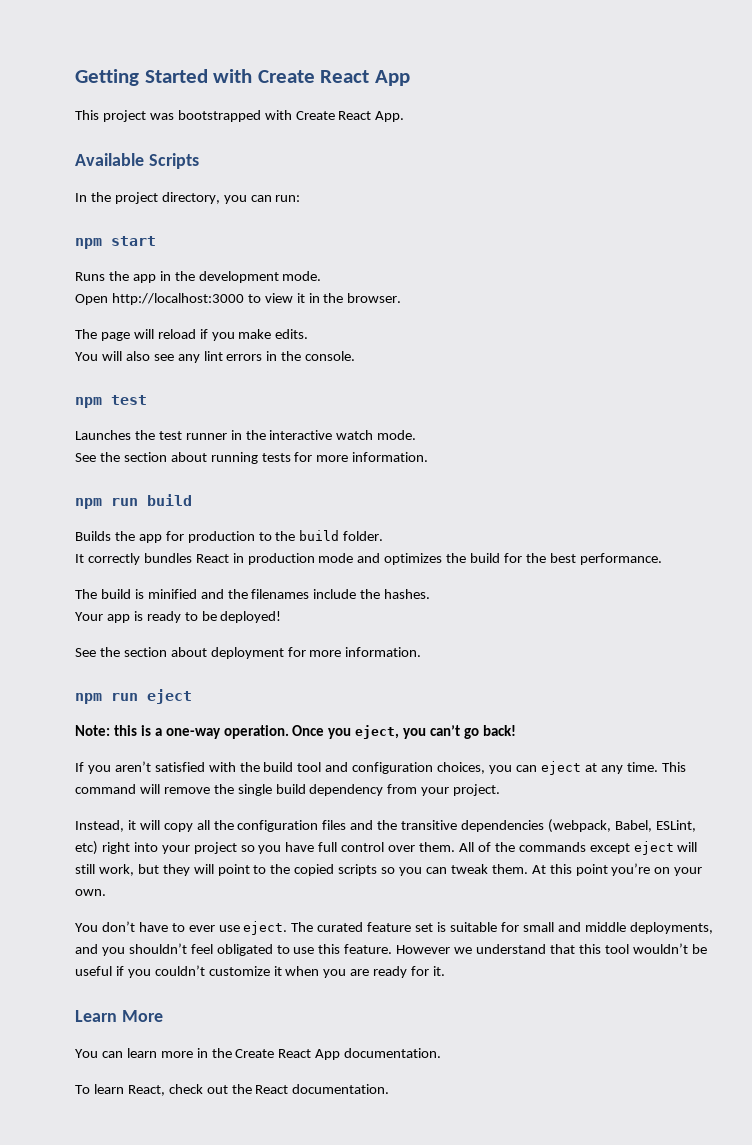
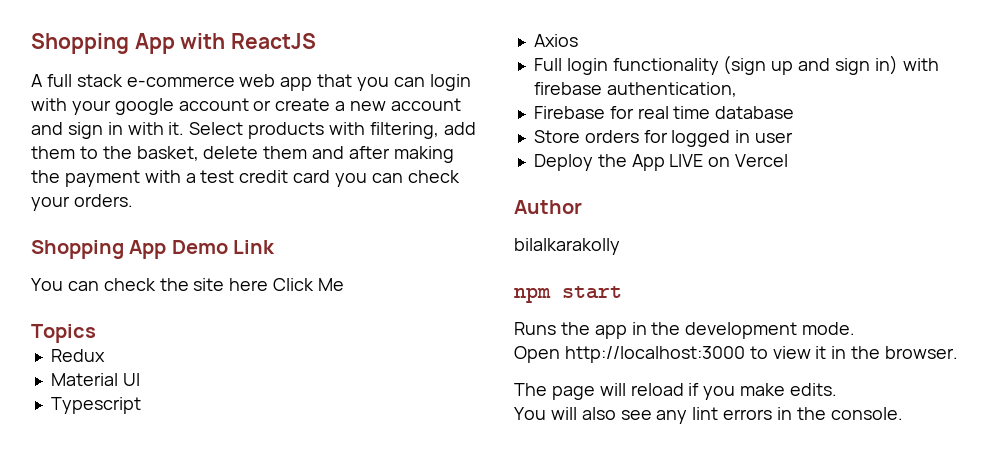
- Getting Started with Create React App
- This project was bootstrapped with Create React App.
- Available Scripts
- In the project directory, you can run:
+ Shopping App with ReactJS
+ A full stack e-commerce web app that you can login with your google account or create a new account and sign in with it. Select products with filtering, add them to the basket, delete them and after making the payment with a test credit card you can check your orders.
+ Shopping App Demo Link
+ You can check the site here Click Me
+ Topics
+ Redux
+ Material UI
+ Typescript
+ Axios
+ Full login functionality (sign up and sign in) with firebase authentication,
+ Firebase for real time database
+ Store orders for logged in user
+ Deploy the App LIVE on Vercel
+ Author
+ bilalkarakolly
- npm test
- Launches the test runner in the interactive watch mode.
- See the section about running tests for more information.
- npm run build
- Builds the app for production to the build folder.
- It correctly bundles React in production mode and optimizes the build for the best performance.
- The build is minified and the filenames include the hashes.
- Your app is ready to be deployed!
- See the section about deployment for more information.
- npm run eject
- Note: this is a one-way operation. Once you eject, you can’t go back!
- If you aren’t satisfied with the build tool and configuration choices, you can eject at any time. This command will remove the single build dependency from your project.
- Instead, it will copy all the configuration files and the transitive dependencies (webpack, Babel, ESLint, etc) right into your project so you have full control over them. All of the commands except eject will still work, but they will point to the copied scripts so you can tweak them. At this point you’re on your own.
- You don’t have to ever use eject. The curated feature set is suitable for small and middle deployments, and you shouldn’t feel obligated to use this feature. However we understand that this tool wouldn’t be useful if you couldn’t customize it when you are ready for it.
- Learn More
- You can learn more in the Create React App documentation.
- To learn React, check out the React documentation.

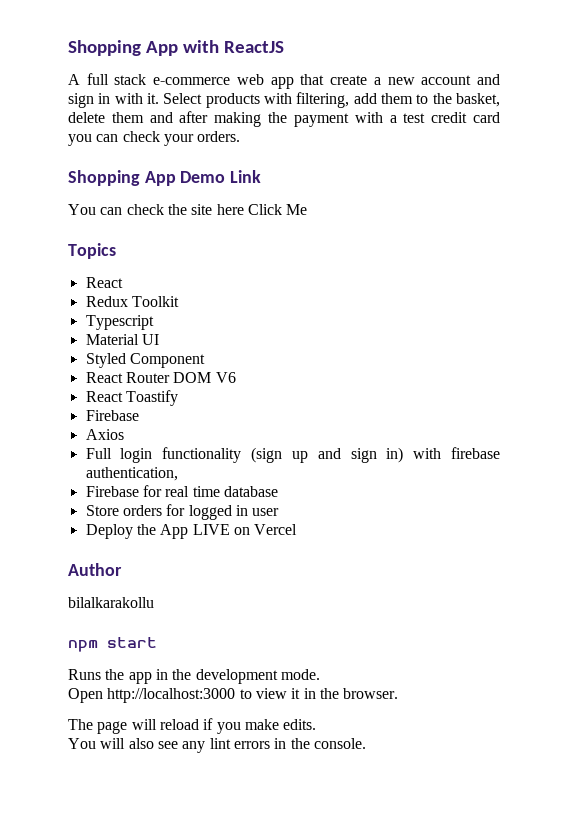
- A full stack e-commerce web app that you can login with your google account or create a new account and sign in with it.
+ A full stack e-commerce web app that create a new account and sign in with it.
  Topics
+ React
- Redux
+ Redux Toolkit
+ Typescript
- Typescript
+ Styled Component
+ React Router DOM V6
+ React Toastify
+ Firebase
- bilalkarakolly
+ bilalkarakollu

